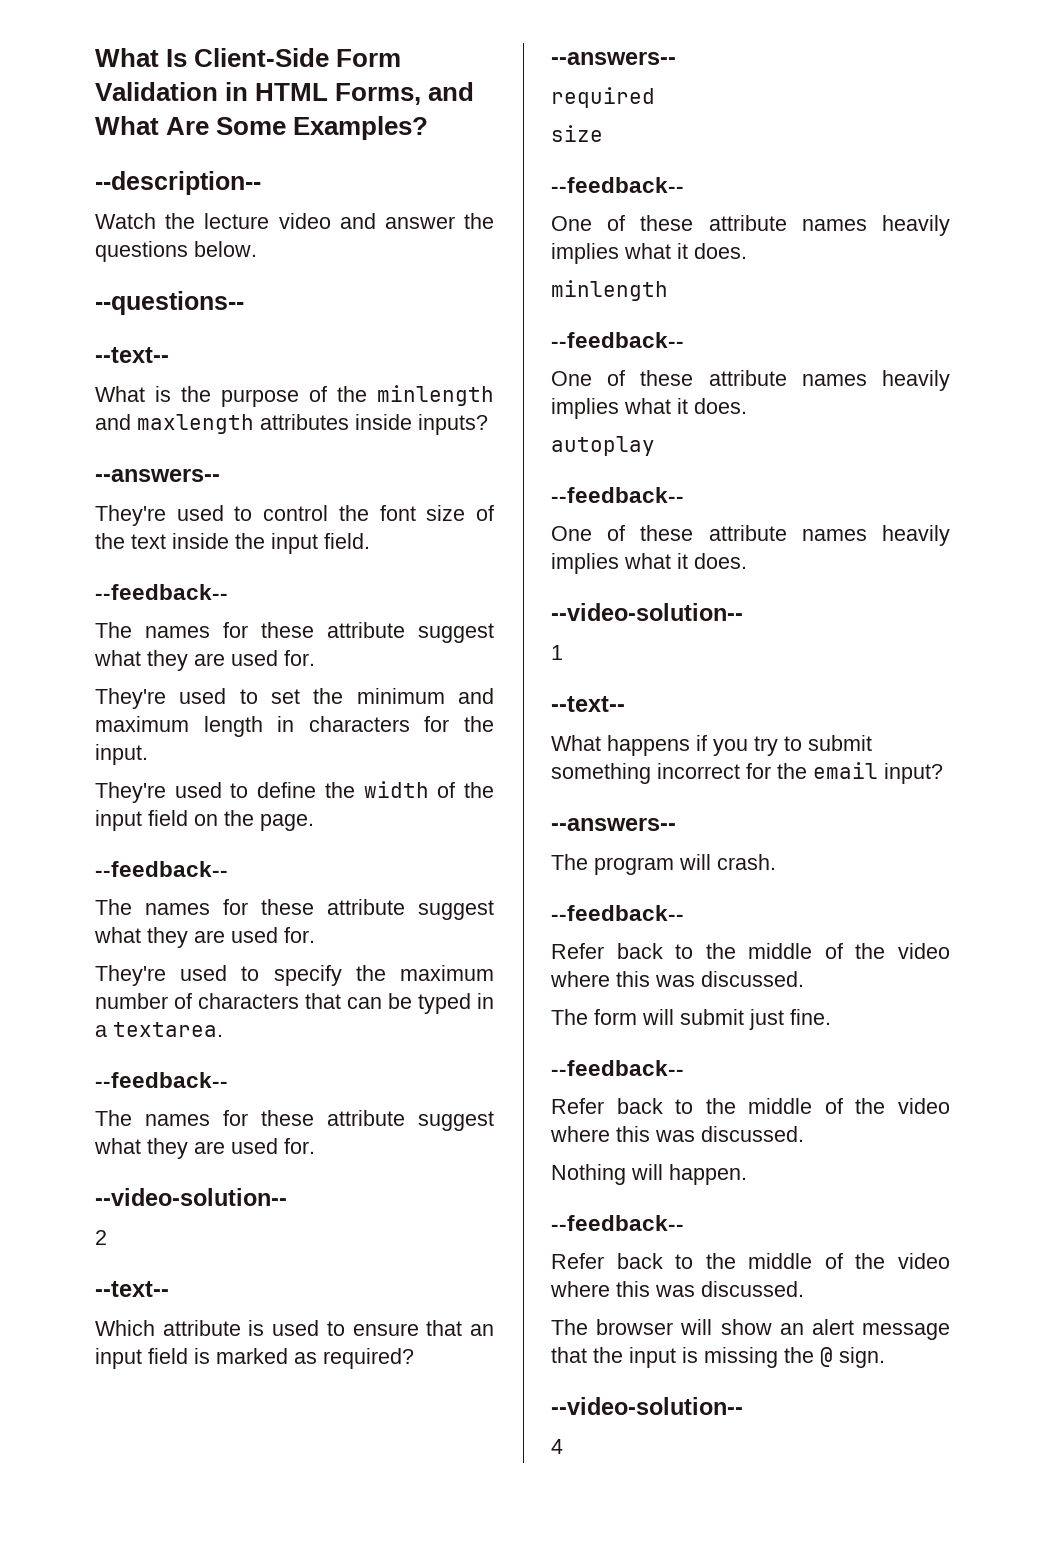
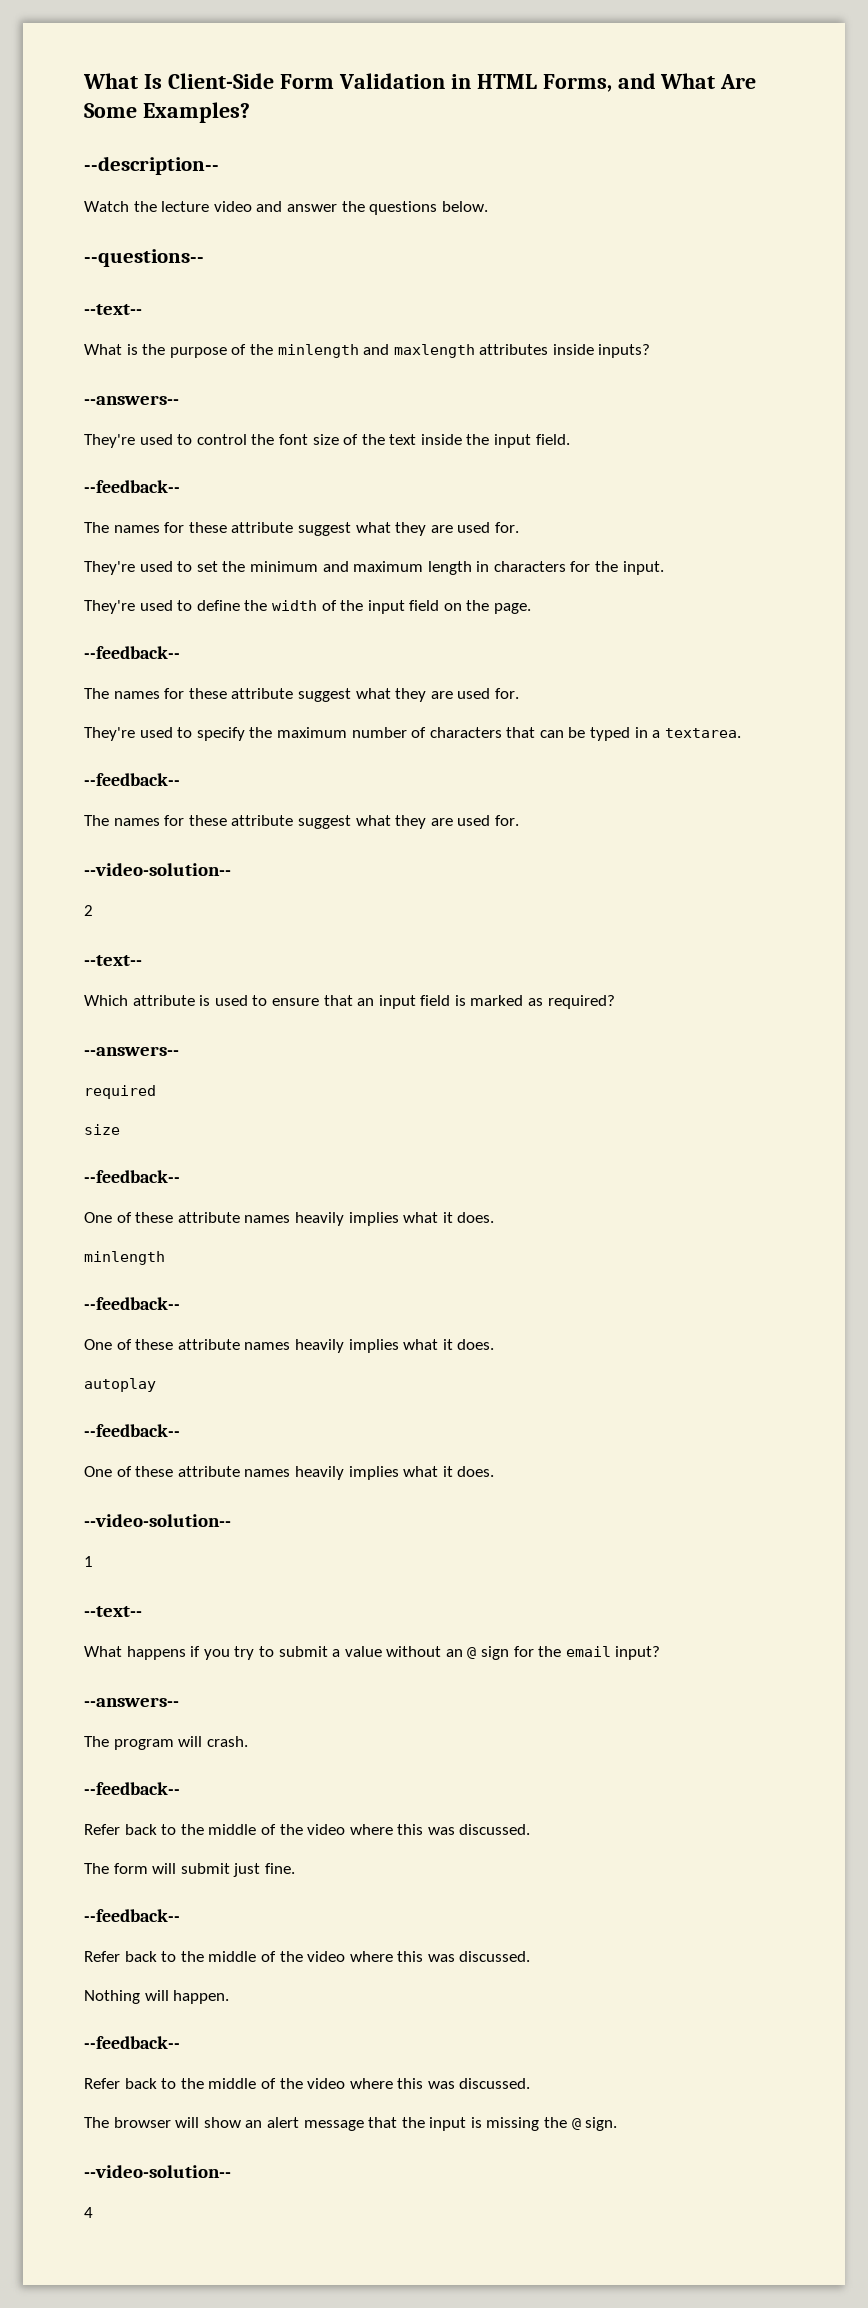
- What happens if you try to submit something incorrect for the email input?
+ What happens if you try to submit a value without an @ sign for the email input?

